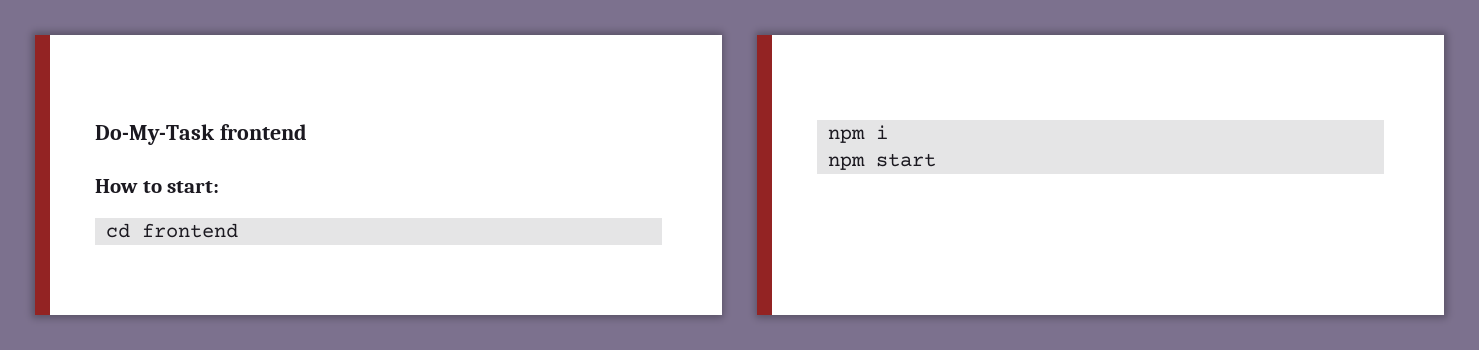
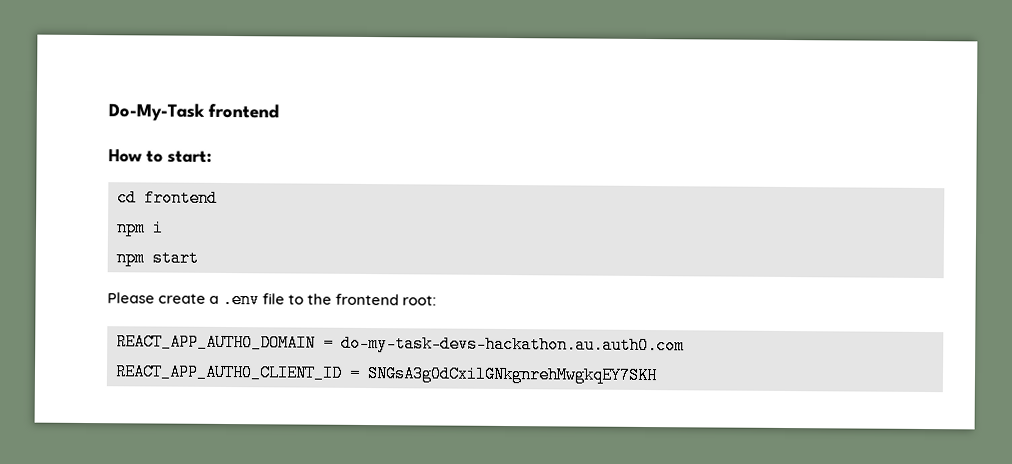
+ Please create a .env file to the frontend root:
+ REACT_APP_AUTH0_DOMAIN = do-my-task-devs-hackathon.au.auth0.com
+ REACT_APP_AUTH0_CLIENT_ID = SNGsA3g0dCxilGNkgnrehMwgkqEY7SKH

